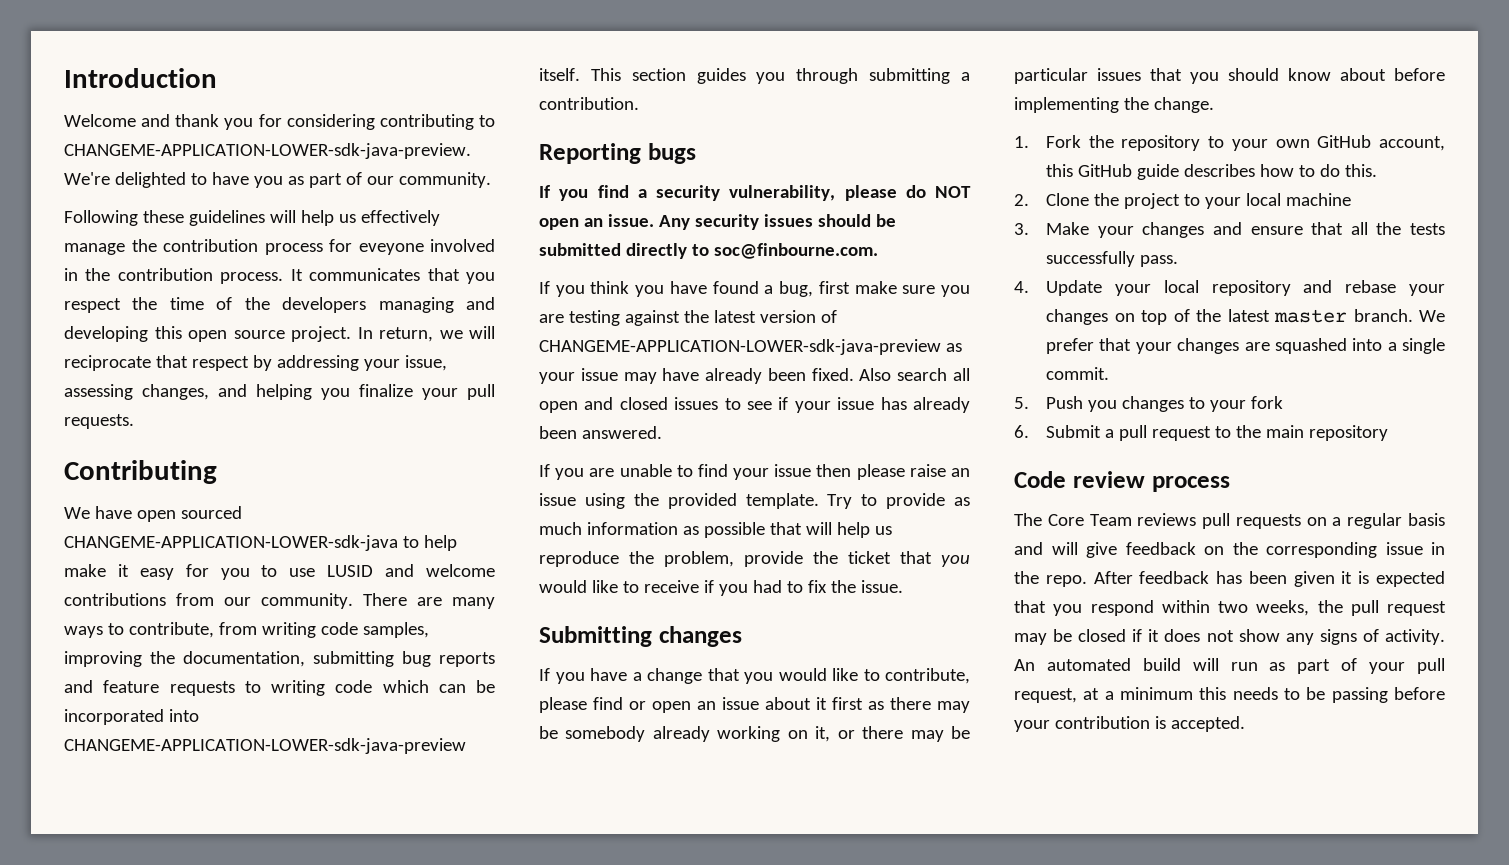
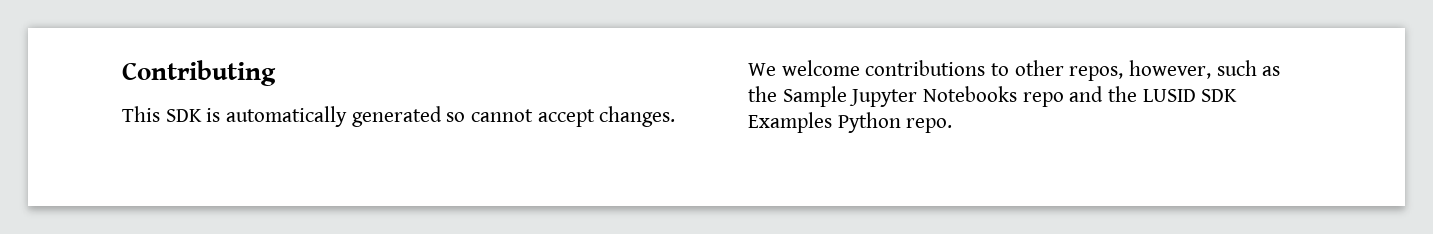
- Introduction
- Welcome and thank you for considering contributing to CHANGEME-APPLICATION-LOWER-sdk-java-preview. We're delighted to have you as part of our community.
- Following these guidelines will help us effectively manage the contribution process for eveyone involved in the contribution process. It communicates that you respect the time of the developers managing and developing this open source project. In return, we will reciprocate that respect by addressing your issue, assessing changes, and helping you finalize your pull requests.
  Contributing
- We have open sourced CHANGEME-APPLICATION-LOWER-sdk-java to help make it easy for you to use LUSID and welcome contributions from our community. There are many ways to contribute, from writing code samples, improving the documentation, submitting bug reports and feature requests to writing code which can be incorporated into CHANGEME-APPLICATION-LOWER-sdk-java-preview itself. This section guides you through submitting a contribution.
- Reporting bugs
- If you find a security vulnerability, please do NOT open an issue. Any security issues should be submitted directly to soc@finbourne.com.
- If you think you have found a bug, first make sure you are testing against the latest version of CHANGEME-APPLICATION-LOWER-sdk-java-preview as your issue may have already been fixed. Also search all open and closed issues to see if your issue has already been answered.
- If you are unable to find your issue then please raise an issue using the provided template. Try to provide as much information as possible that will help us reproduce the problem, provide the ticket that you would like to receive if you had to fix the issue.
- Submitting changes
- If you have a change that you would like to contribute, please find or open an issue about it first as there may be somebody already working on it, or there may be particular issues that you should know about before implementing the change.
- 1. Fork the repository to your own GitHub account, this GitHub guide describes how to do this.
- 2. Clone the project to your local machine
- 3. Make your changes and ensure that all the tests successfully pass.
- 4. Update your local repository and rebase your changes on top of the latest master branch. We prefer that your changes are squashed into a single commit.
- 5. Push you changes to your fork
- 6. Submit a pull request to the main repository
- Code review process
- The Core Team reviews pull requests on a regular basis and will give feedback on the corresponding issue in the repo. After feedback has been given it is expected that you respond within two weeks, the pull request may be closed if it does not show any signs of activity. An automated build will run as part of your pull request, at a minimum this needs to be passing before your contribution is accepted.
+ This SDK is automatically generated so cannot accept changes. We welcome contributions to other repos, however, such as the Sample Jupyter Notebooks repo and the LUSID SDK Examples Python repo.

